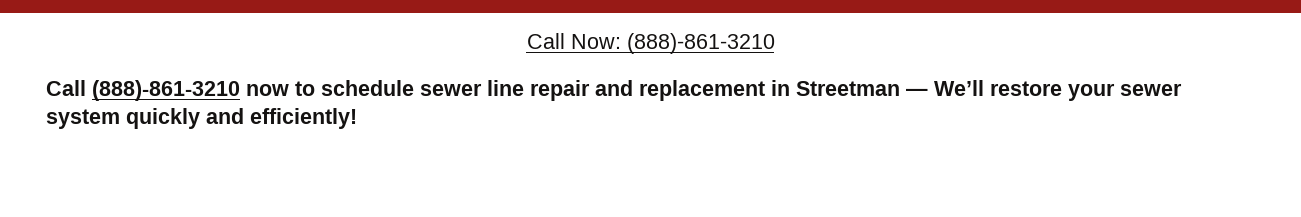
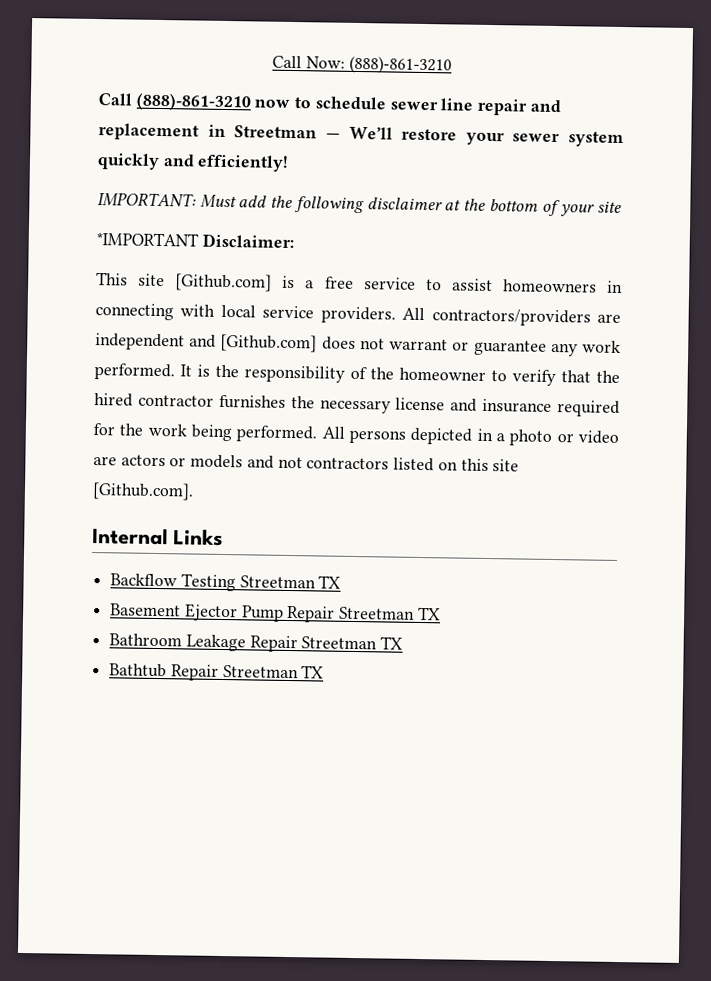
+ IMPORTANT: Must add the following disclaimer at the bottom of your site
+ *IMPORTANT Disclaimer:
+ This site [Github.com] is a free service to assist homeowners in connecting with local service providers. All contractors/providers are independent and [Github.com] does not warrant or guarantee any work performed. It is the responsibility of the homeowner to verify that the hired contractor furnishes the necessary license and insurance required for the work being performed. All persons depicted in a photo or video are actors or models and not contractors listed on this site [Github.com].
+ Internal Links
+ Backflow Testing Streetman TX
+ Basement Ejector Pump Repair Streetman TX
+ Bathroom Leakage Repair Streetman TX
+ Bathtub Repair Streetman TX

